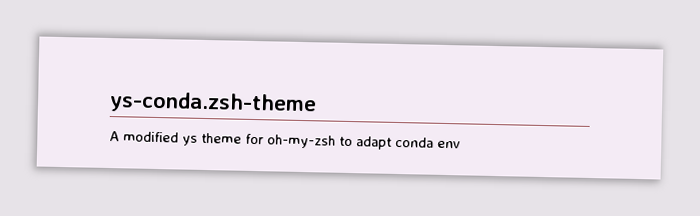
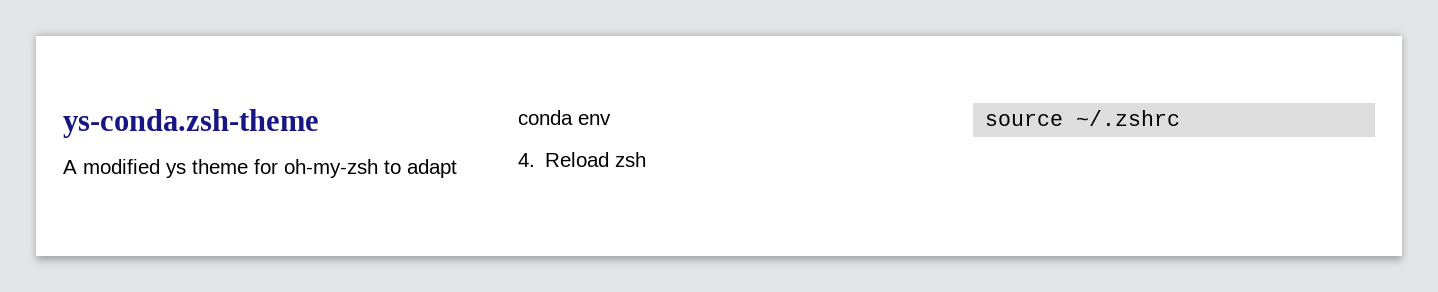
+ 4. Reload zsh
+ source ~/.zshrc

